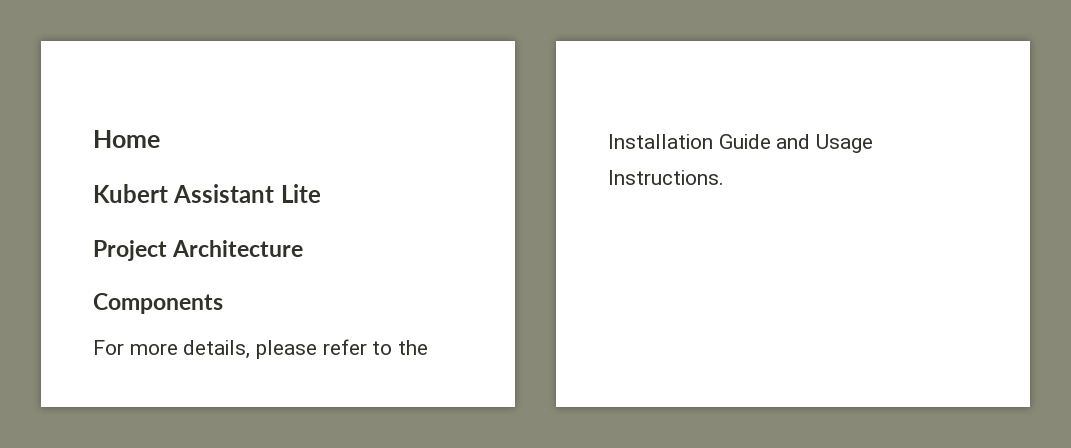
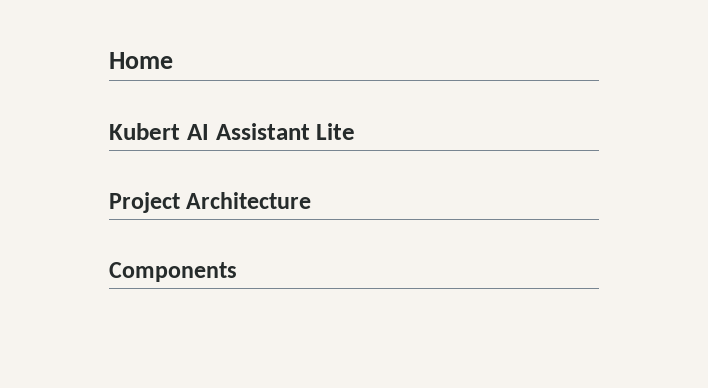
- Kubert Assistant Lite
+ Kubert AI Assistant Lite
- For more details, please refer to the Installation Guide and Usage Instructions.

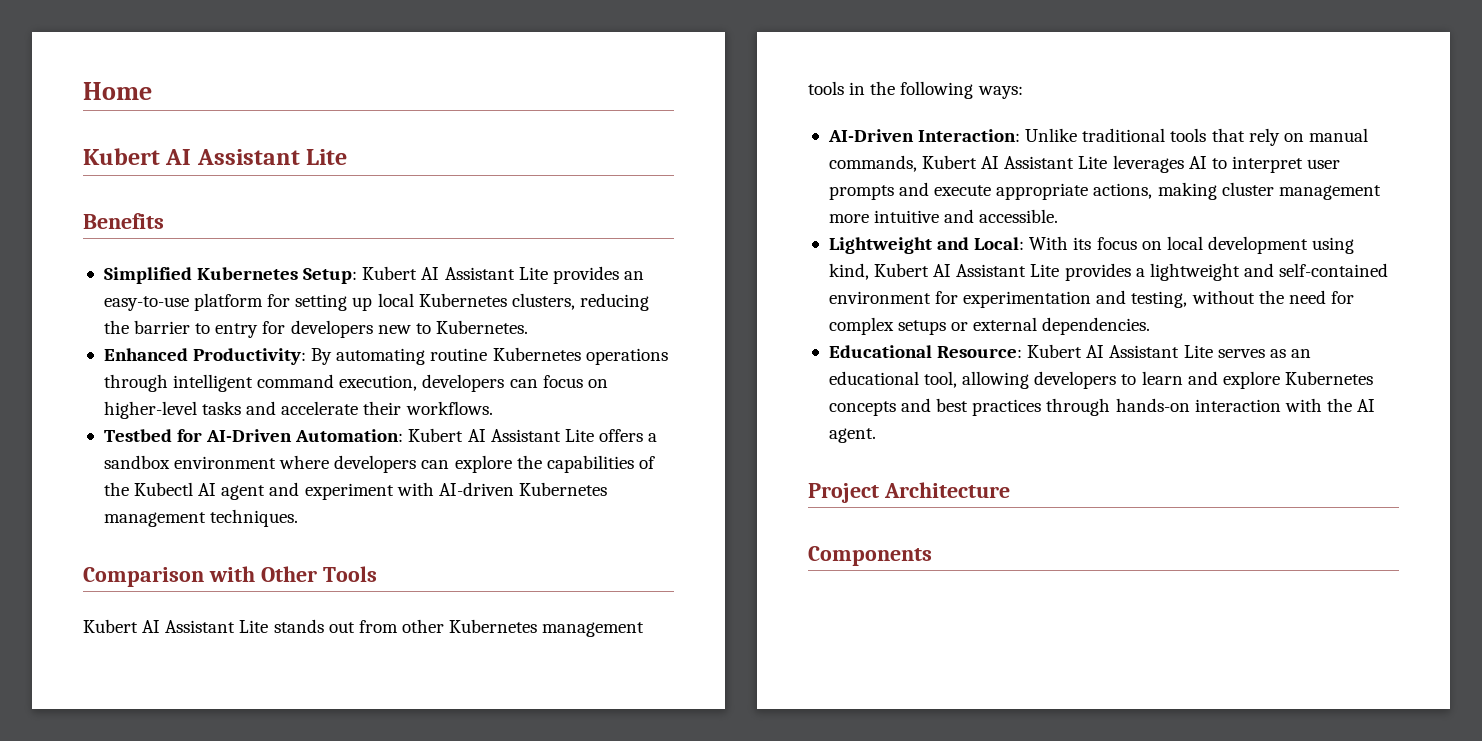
+ Benefits
+ Simplified Kubernetes Setup: Kubert AI Assistant Lite provides an easy-to-use platform for setting up local Kubernetes clusters, reducing the barrier to entry for developers new to Kubernetes.
+ Enhanced Productivity: By automating routine Kubernetes operations through intelligent command execution, developers can focus on higher-level tasks and accelerate their workflows.
+ Testbed for AI-Driven Automation: Kubert AI Assistant Lite offers a sandbox environment where developers can explore the capabilities of the Kubectl AI agent and experiment with AI-driven Kubernetes management techniques.
+ Comparison with Other Tools
+ Kubert AI Assistant Lite stands out from other Kubernetes management tools in the following ways:
+ AI-Driven Interaction: Unlike traditional tools that rely on manual commands, Kubert AI Assistant Lite leverages AI to interpret user prompts and execute appropriate actions, making cluster management more intuitive and accessible.
+ Lightweight and Local: With its focus on local development using kind, Kubert AI Assistant Lite provides a lightweight and self-contained environment for experimentation and testing, without the need for complex setups or external dependencies.
+ Educational Resource: Kubert AI Assistant Lite serves as an educational tool, allowing developers to learn and explore Kubernetes concepts and best practices through hands-on interaction with the AI agent.

